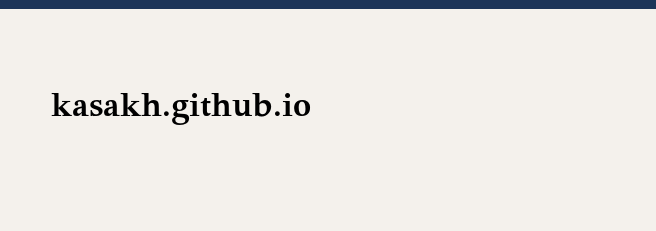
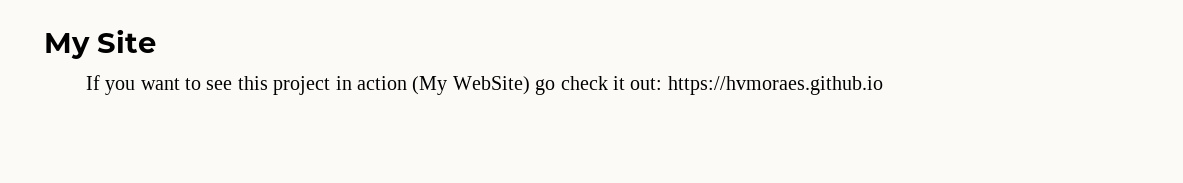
- kasakh.github.io
+ My Site
+ If you want to see this project in action (My WebSite) go check it out: https://hvmoraes.github.io

